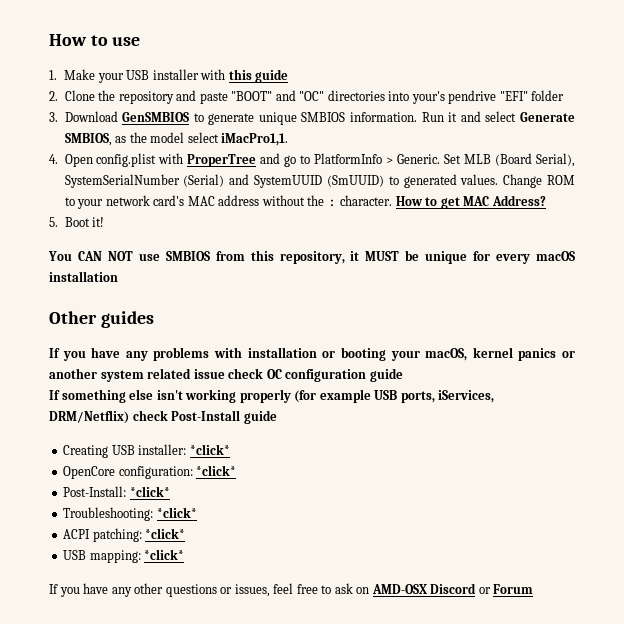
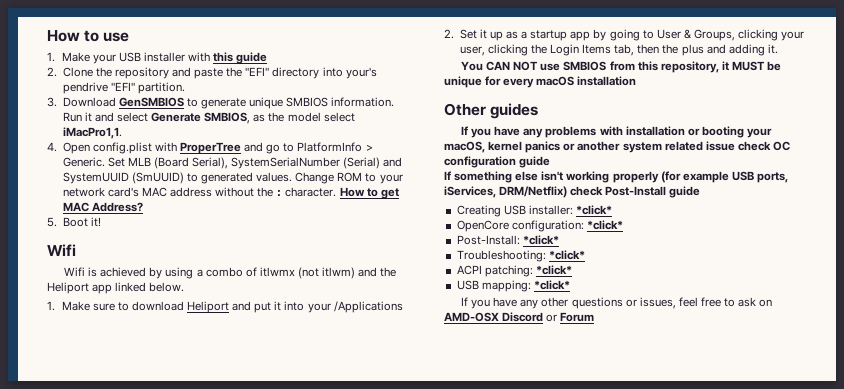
- 2. Clone the repository and paste "BOOT" and "OC" directories into your's pendrive "EFI" folder
+ 2. Clone the repository and paste the "EFI" directory into your's pendrive "EFI" partition.
  5. Boot it!
+ Wifi
+ Wifi is achieved by using a combo of itlwmx (not itlwm) and the Heliport app linked below.
+ 1. Make sure to download Heliport and put it into your /Applications
+ 2. Set it up as a startup app by going to User & Groups, clicking your user, clicking the Login Items tab, then the plus and adding it.

